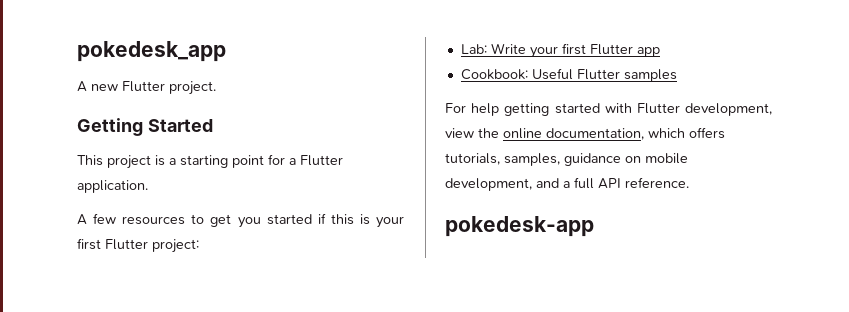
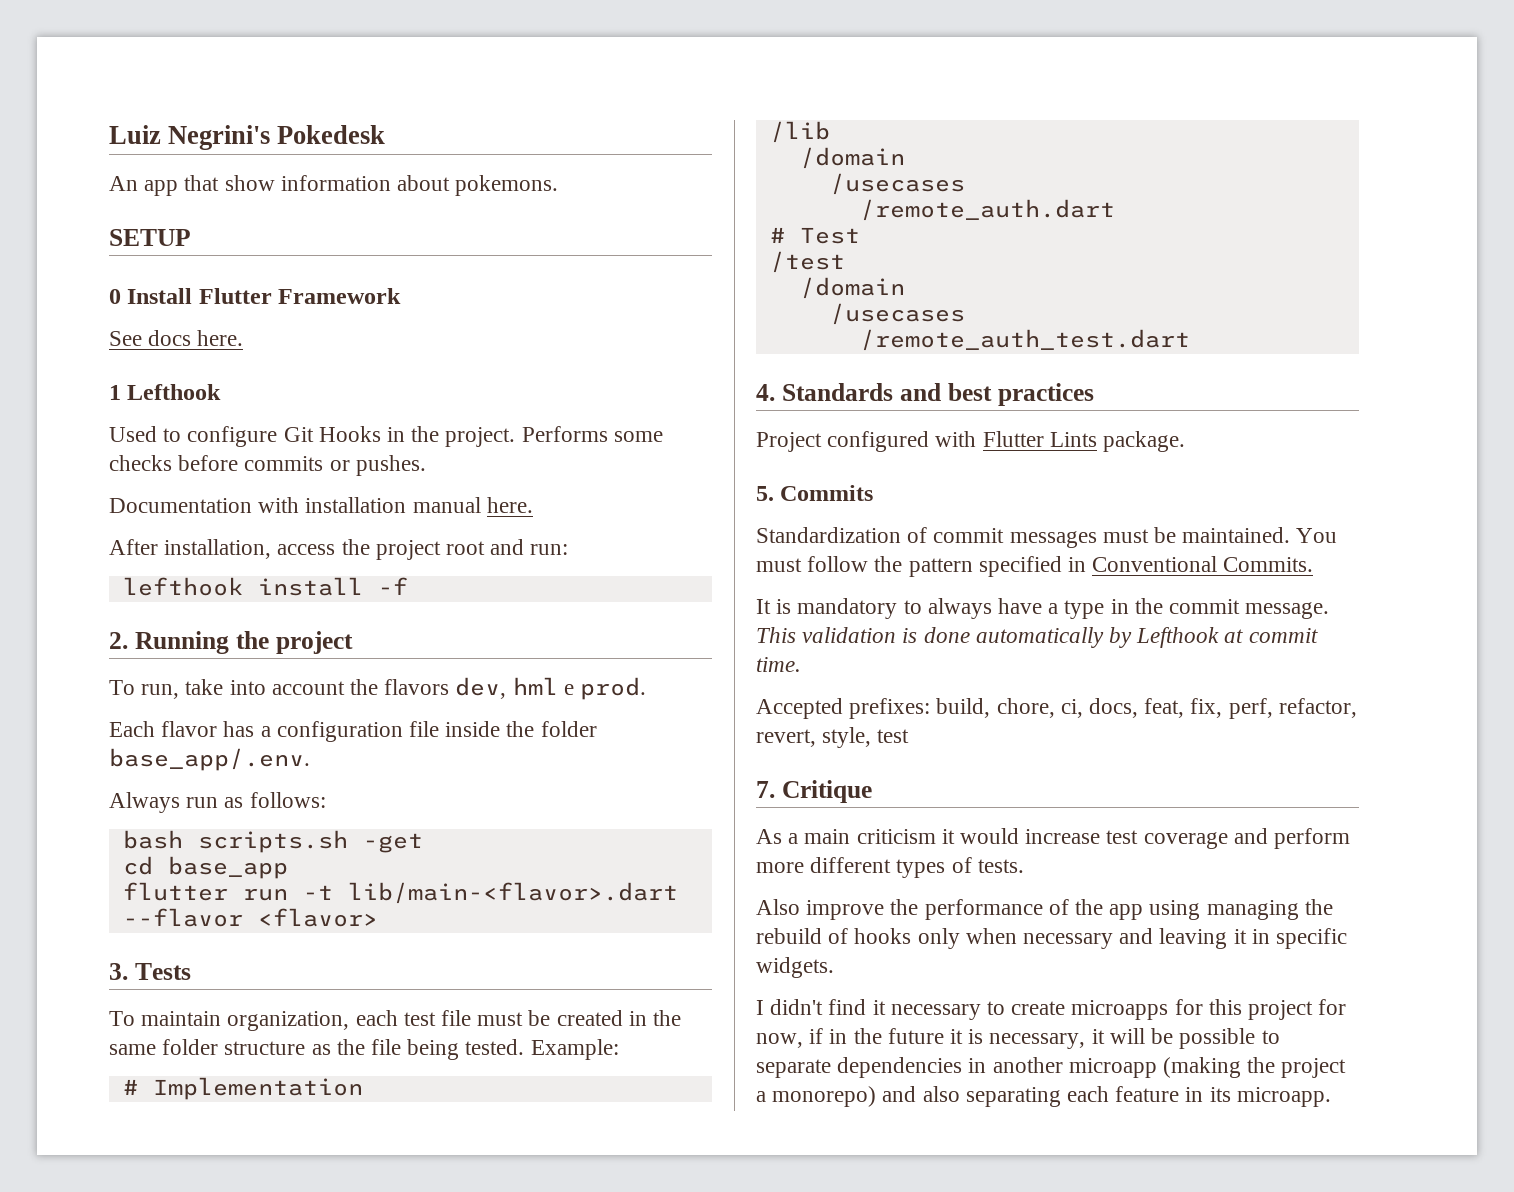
- pokedesk_app
- A new Flutter project.
- Getting Started
- This project is a starting point for a Flutter application.
- A few resources to get you started if this is your first Flutter project:
- Lab: Write your first Flutter app
- Cookbook: Useful Flutter samples
- For help getting started with Flutter development, view the online documentation, which offers tutorials, samples, guidance on mobile development, and a full API reference.
- pokedesk-app
+ Luiz Negrini's Pokedesk
+ An app that show information about pokemons.
+ SETUP
+ 0 Install Flutter Framework
+ See docs here.
+ 1 Lefthook
+ Used to configure Git Hooks in the project. Performs some checks before commits or pushes.
+ Documentation with installation manual here.
+ After installation, access the project root and run:
+ lefthook install -f
+ 2. Running the project
+ To run, take into account the flavors dev, hml e prod.
+ Each flavor has a configuration file inside the folder base_app/.env.
+ Always run as follows:
+ bash scripts.sh -get
+ cd base_app
+ flutter run -t lib/main-<flavor>.dart --flavor <flavor>
+ 3. Tests
+ To maintain organization, each test file must be created in the same folder structure as the file being tested. Example:
+ # Implementation
+ /lib
+ /domain
+ /usecases
+ /remote_auth.dart
+ # Test
+ /test
+ /domain
+ /usecases
+ /remote_auth_test.dart
+ 4. Standards and best practices
+ Project configured with Flutter Lints package.
+ 5. Commits
+ Standardization of commit messages must be maintained. You must follow the pattern specified in Conventional Commits.
+ It is mandatory to always have a type in the commit message. This validation is done automatically by Lefthook at commit time.
+ Accepted prefixes: build, chore, ci, docs, feat, fix, perf, refactor, revert, style, test
+ 7. Critique
+ As a main criticism it would increase test coverage and perform more different types of tests.
+ Also improve the performance of the app using managing the rebuild of hooks only when necessary and leaving it in specific widgets.
+ I didn't find it necessary to create microapps for this project for now, if in the future it is necessary, it will be possible to separate dependencies in another microapp (making the project a monorepo) and also separating each feature in its microapp.

